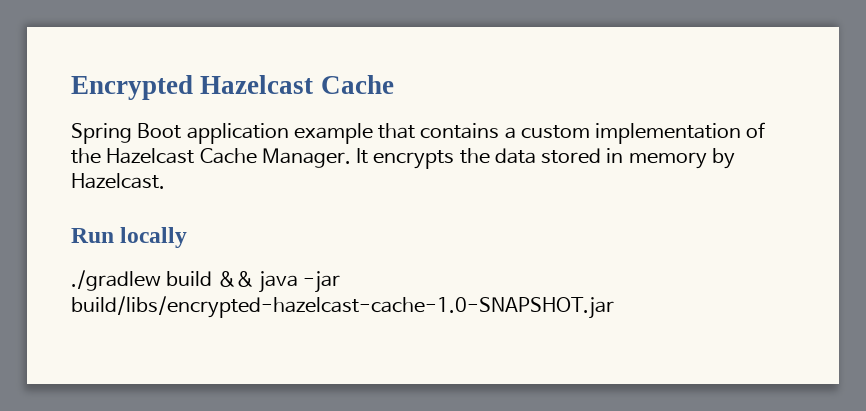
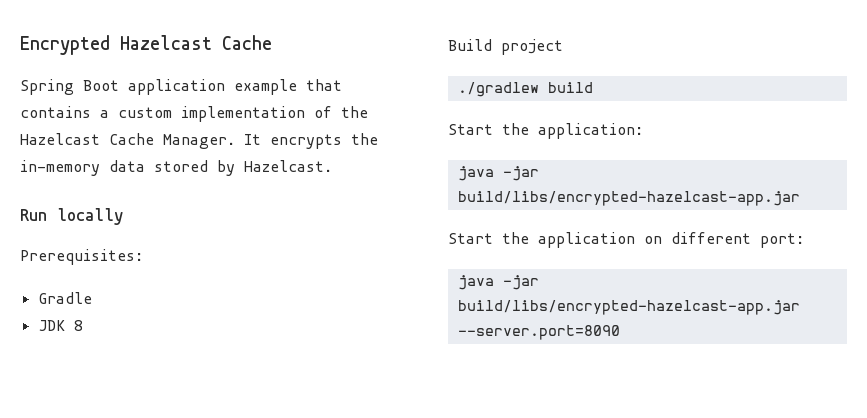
- It encrypts the data stored in memory by Hazelcast.
+ It encrypts the in-memory data stored by Hazelcast.
- ./gradlew build && java -jar build/libs/encrypted-hazelcast-cache-1.0-SNAPSHOT.jar
+ Prerequisites:
+ Gradle
+ JDK 8
+ Build project
+ ./gradlew build
+ Start the application:
+ java -jar build/libs/encrypted-hazelcast-app.jar
+ Start the application on different port:
+ java -jar build/libs/encrypted-hazelcast-app.jar --server.port=8090

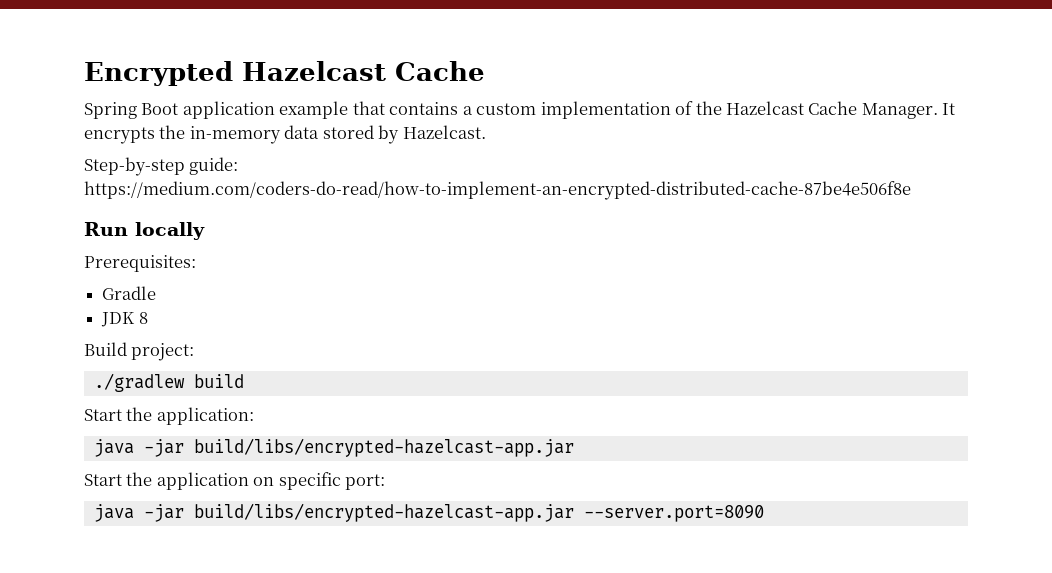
+ Step-by-step guide: https://medium.com/coders-do-read/how-to-implement-an-encrypted-distributed-cache-87be4e506f8e
- Build project
+ Build project:
- Start the application on different port:
+ Start the application on specific port:

